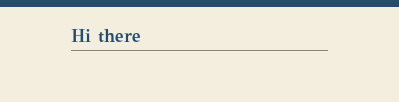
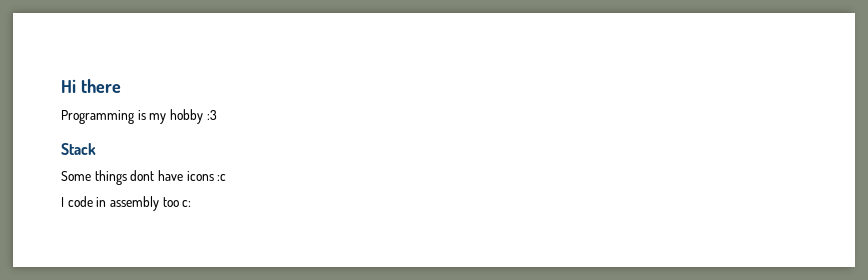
+ Programming is my hobby :3
+ Stack
+ Some things dont have icons :c
+ I code in assembly too c:

